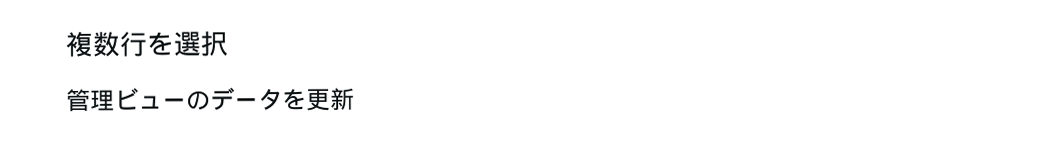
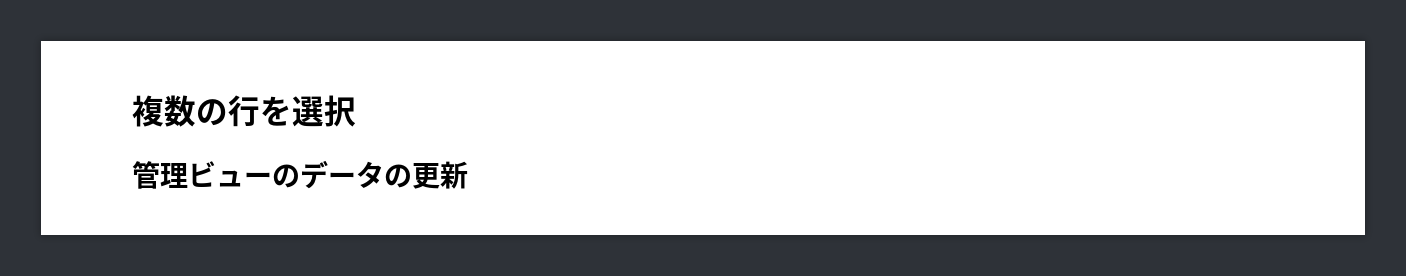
- 複数行を選択
+ 複数の行を選択
- 管理ビューのデータを更新
+ 管理ビューのデータの更新

